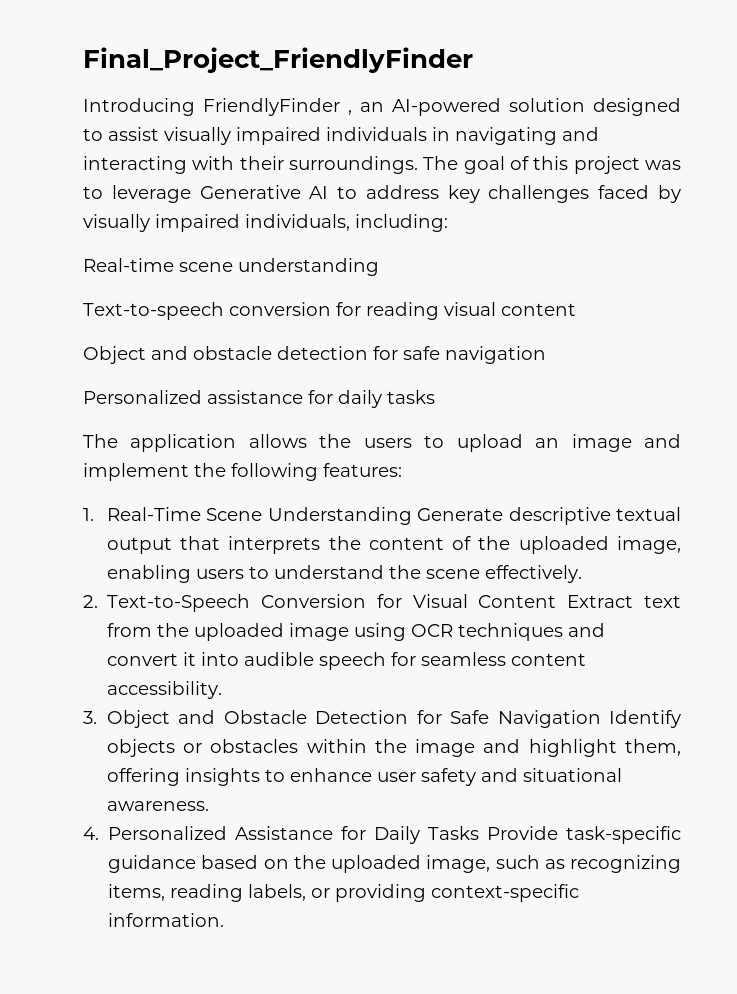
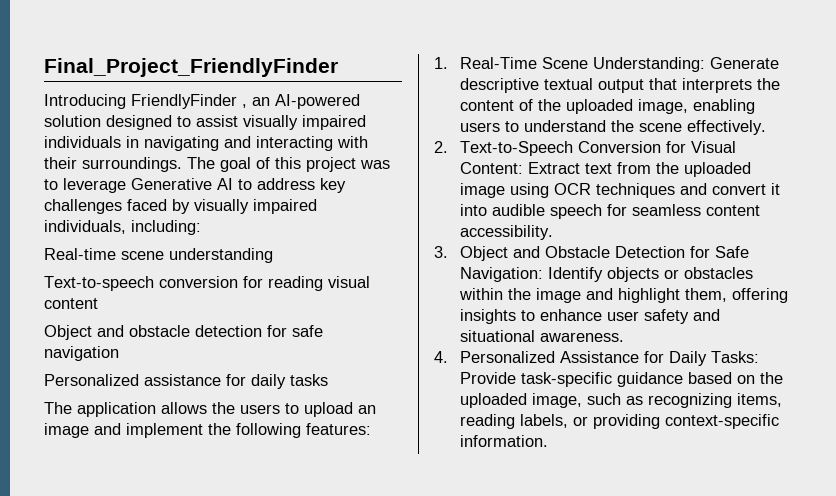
- 1. Real-Time Scene Understanding Generate descriptive textual output that interprets the content of the uploaded image, enabling users to understand the scene effectively.
+ 1. Real-Time Scene Understanding: Generate descriptive textual output that interprets the content of the uploaded image, enabling users to understand the scene effectively.
- 2. Text-to-Speech Conversion for Visual Content Extract text from the uploaded image using OCR techniques and convert it into audible speech for seamless content accessibility.
+ 2. Text-to-Speech Conversion for Visual Content: Extract text from the uploaded image using OCR techniques and convert it into audible speech for seamless content accessibility.
- 3. Object and Obstacle Detection for Safe Navigation Identify objects or obstacles within the image and highlight them, offering insights to enhance user safety and situational awareness.
+ 3. Object and Obstacle Detection for Safe Navigation: Identify objects or obstacles within the image and highlight them, offering insights to enhance user safety and situational awareness.
- 4. Personalized Assistance for Daily Tasks Provide task-specific guidance based on the uploaded image, such as recognizing items, reading labels, or providing context-specific information.
+ 4. Personalized Assistance for Daily Tasks: Provide task-specific guidance based on the uploaded image, such as recognizing items, reading labels, or providing context-specific information.

